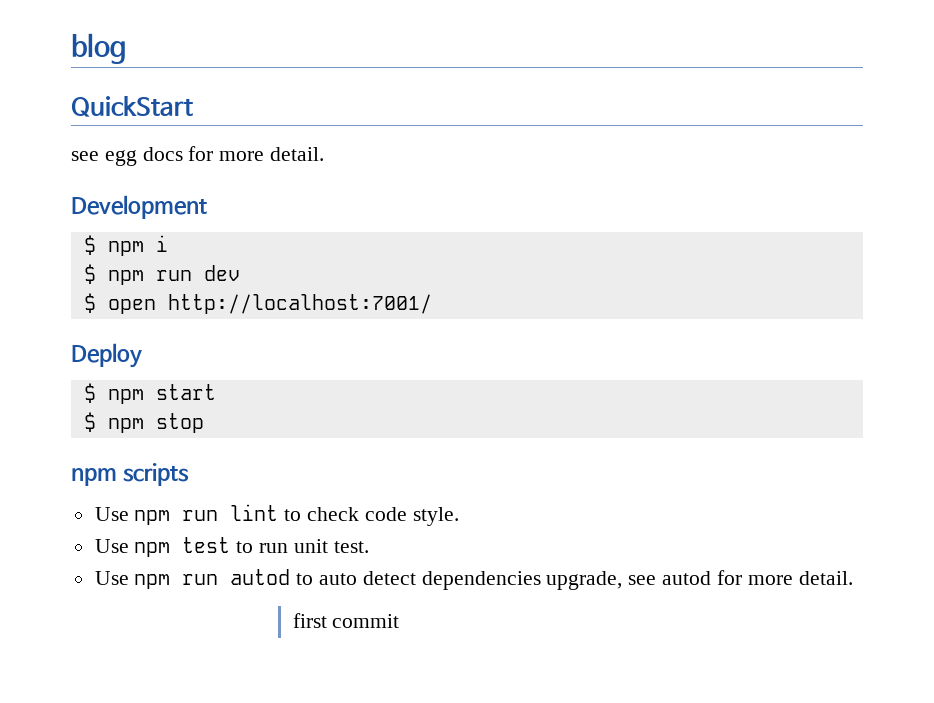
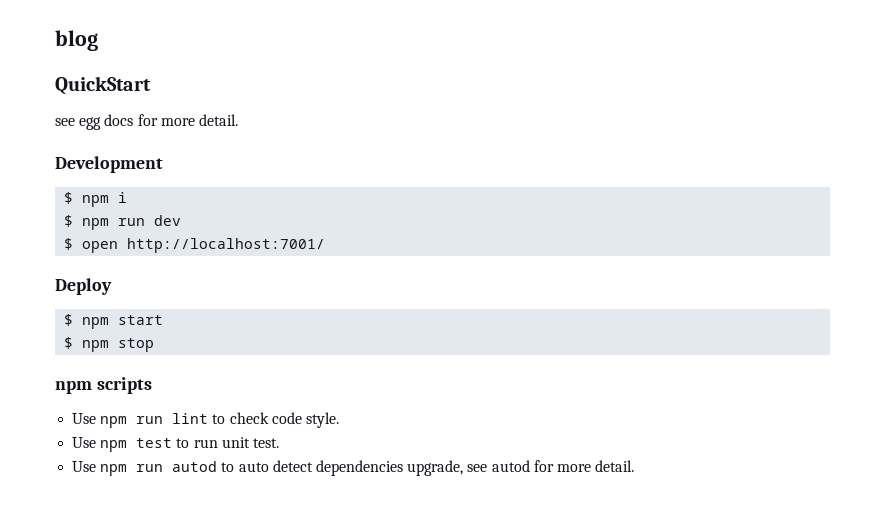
- first commit

